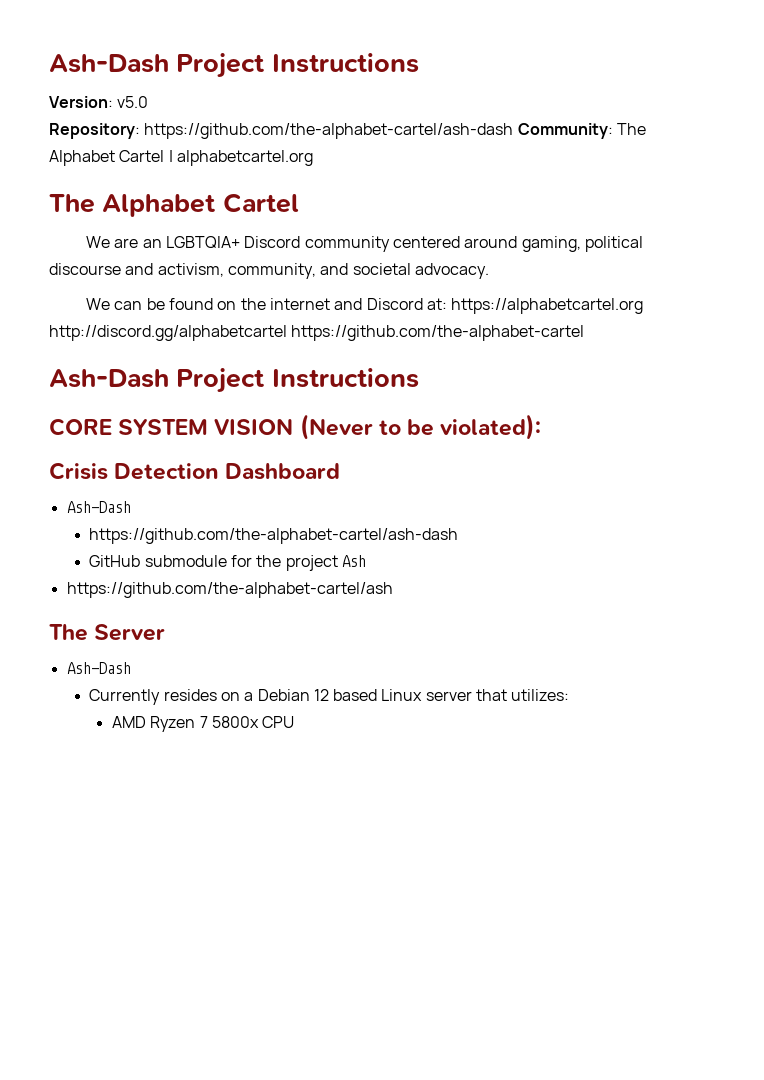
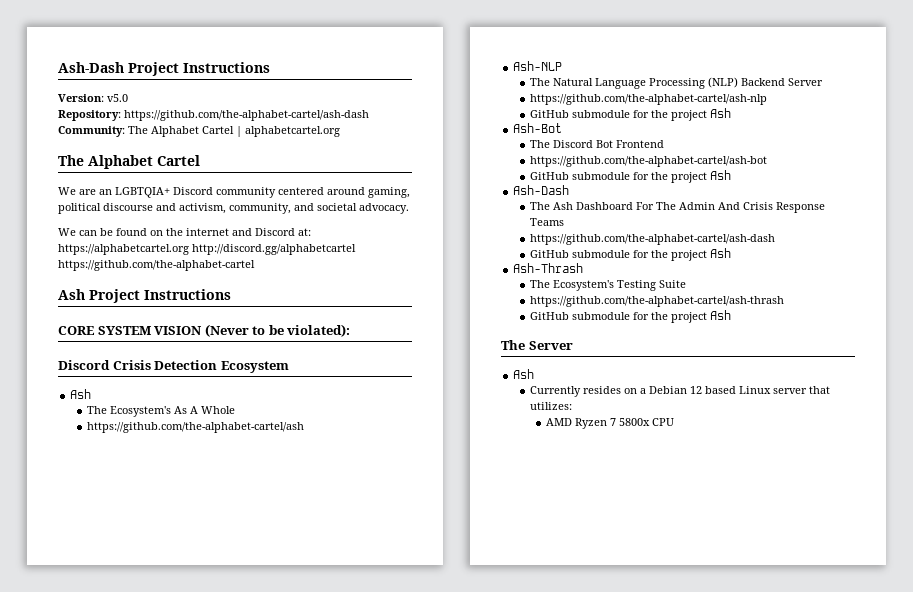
  We can be found on the internet and Discord at: https://alphabetcartel.org http://discord.gg/alphabetcartel https://github.com/the-alphabet-cartel
- Ash-Dash Project Instructions
+ Ash Project Instructions
- Crisis Detection Dashboard
+ Discord Crisis Detection Ecosystem
+ Ash
+ The Ecosystem's As A Whole
+ https://github.com/the-alphabet-cartel/ash
+ Ash-NLP
+ The Natural Language Processing (NLP) Backend Server
+ https://github.com/the-alphabet-cartel/ash-nlp
+ GitHub submodule for the project Ash
+ Ash-Bot
+ The Discord Bot Frontend
+ https://github.com/the-alphabet-cartel/ash-bot
+ GitHub submodule for the project Ash
  Ash-Dash
+ The Ash Dashboard For The Admin And Crisis Response Teams
- https://github.com/the-alphabet-cartel/ash
+ Ash-Thrash
+ The Ecosystem's Testing Suite
+ https://github.com/the-alphabet-cartel/ash-thrash
+ GitHub submodule for the project Ash
  The Server
- Ash-Dash
+ Ash

